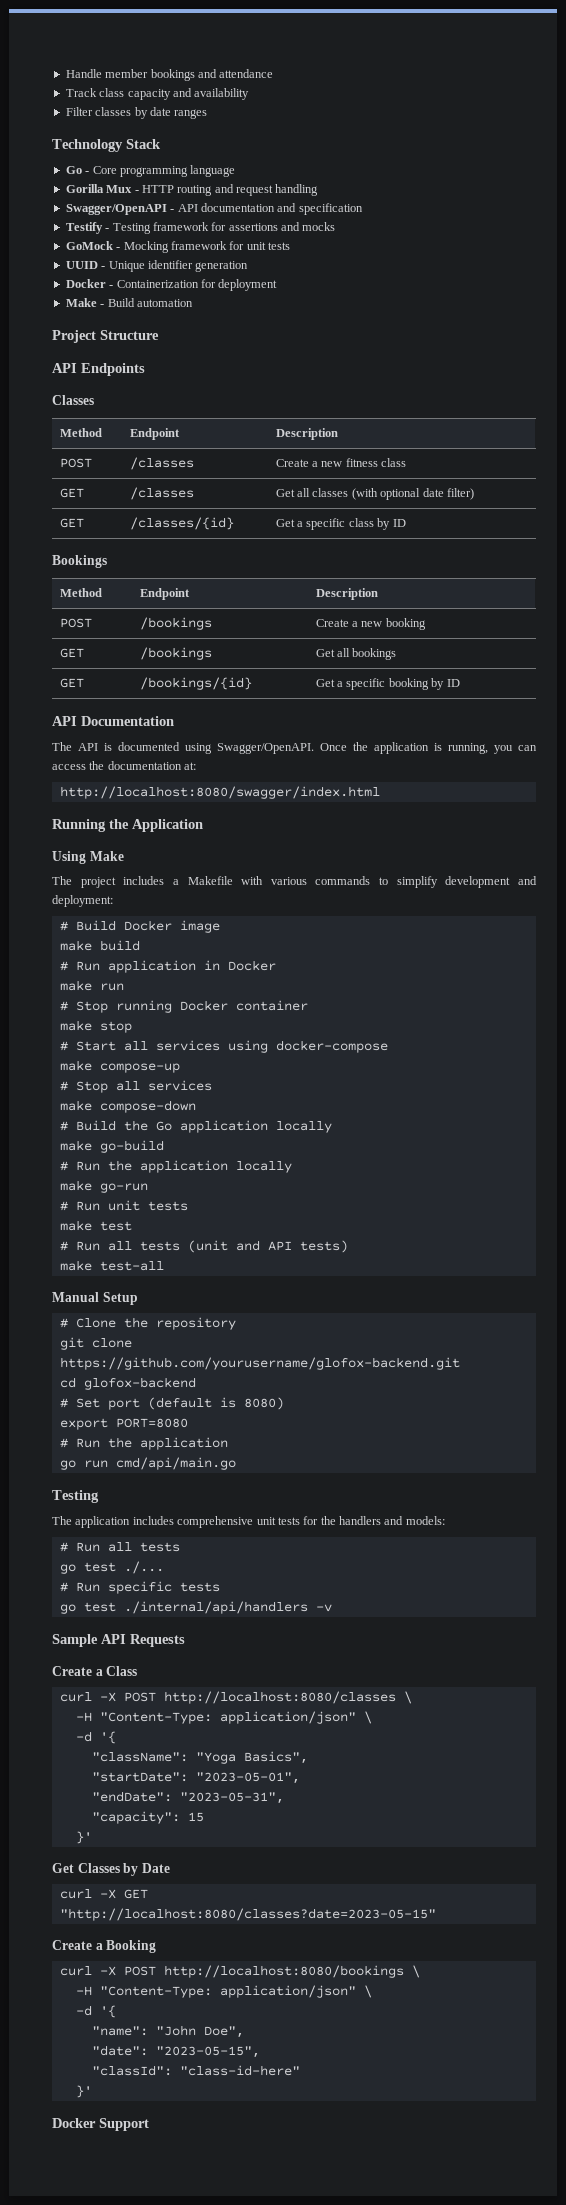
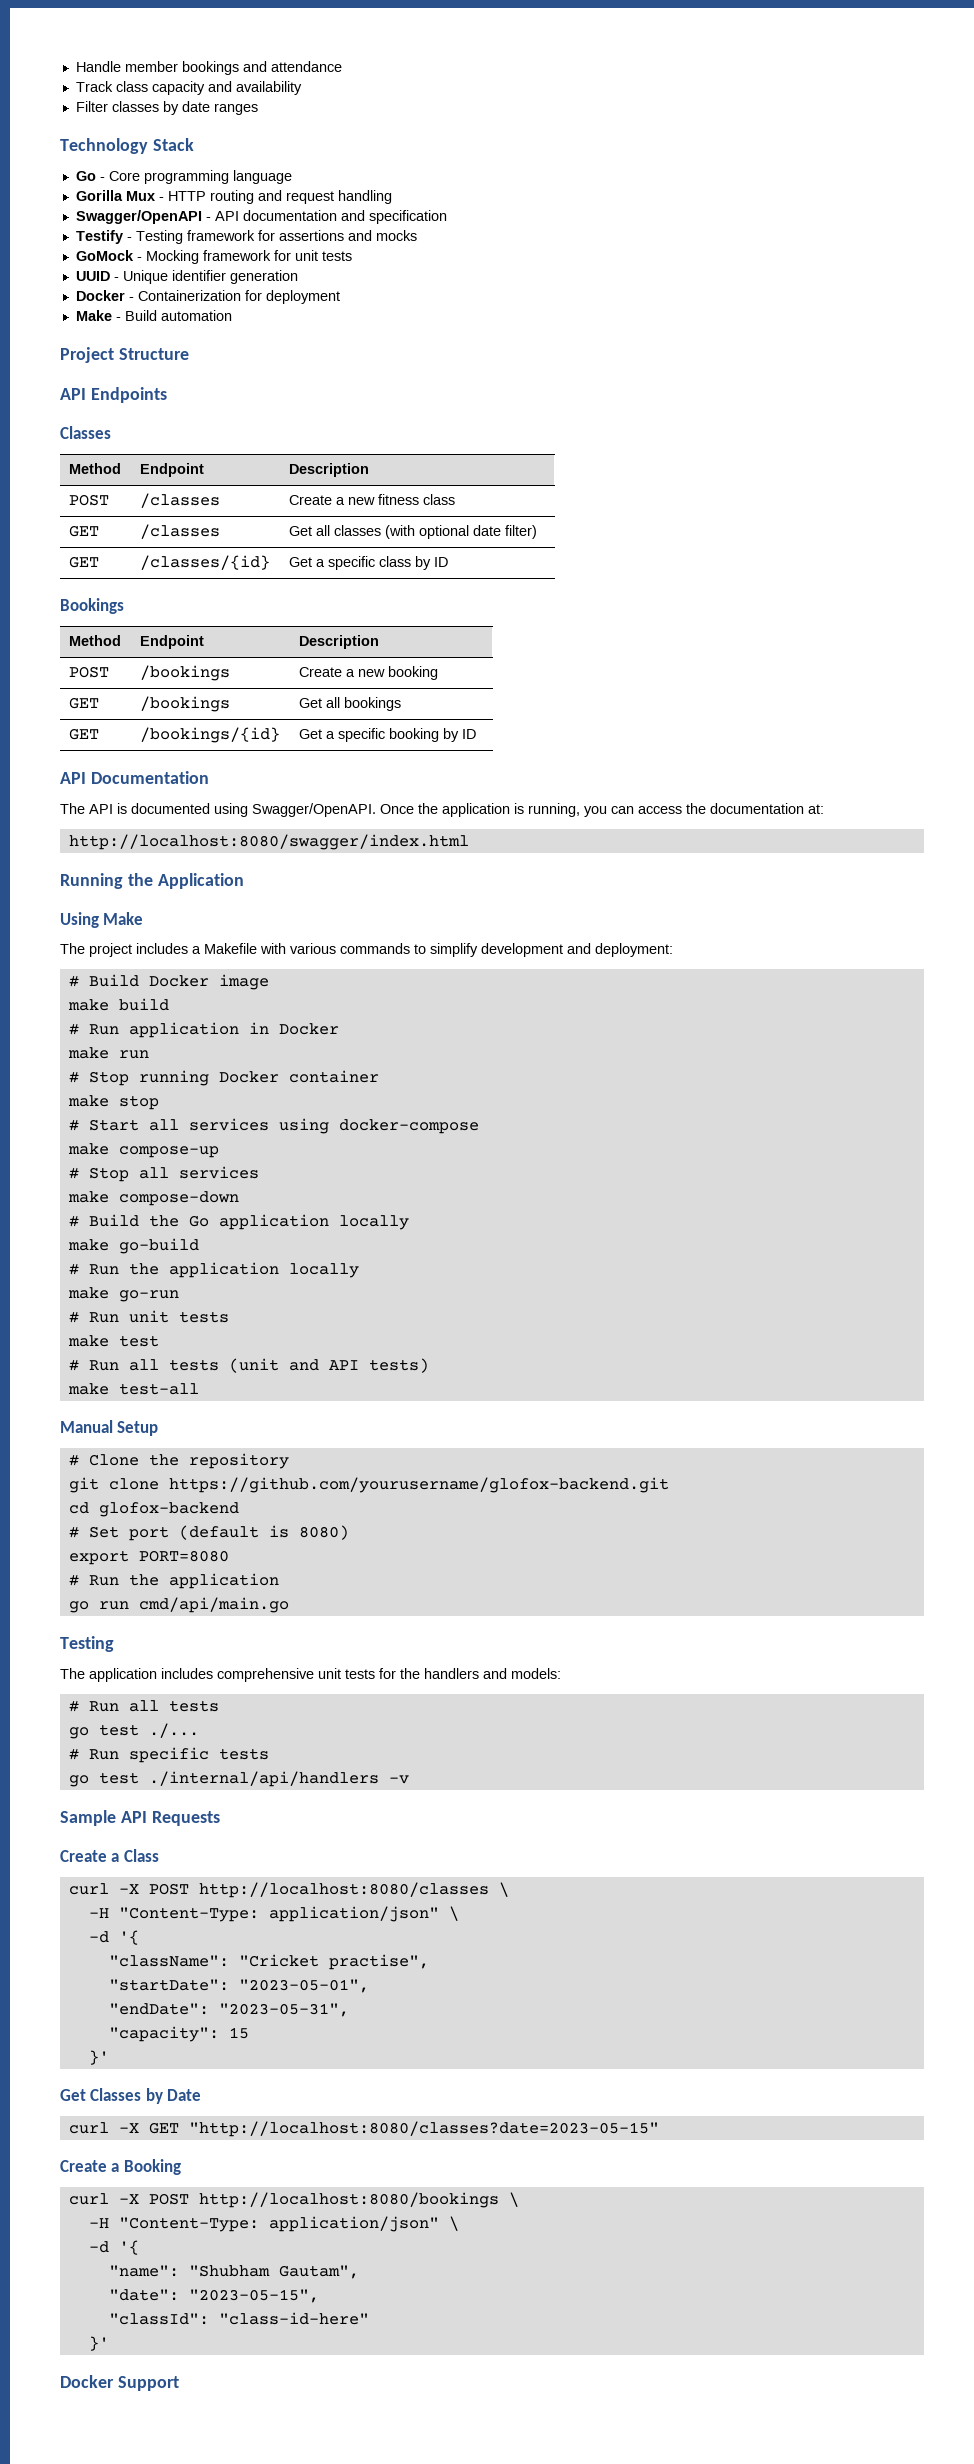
- "className": "Yoga Basics",
+ "className": "Cricket practise",
- "name": "John Doe",
+ "name": "Shubham Gautam",

